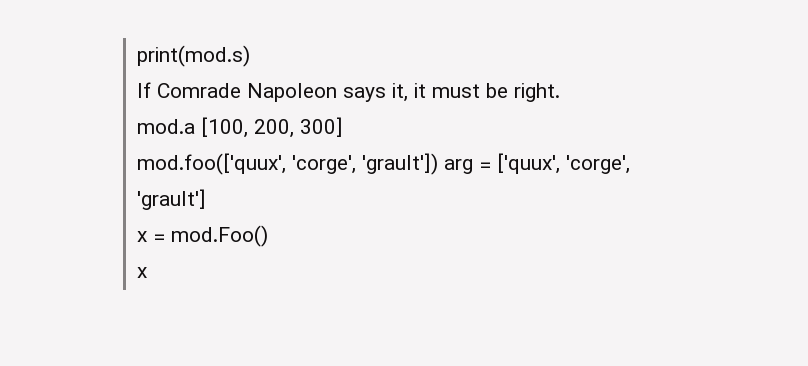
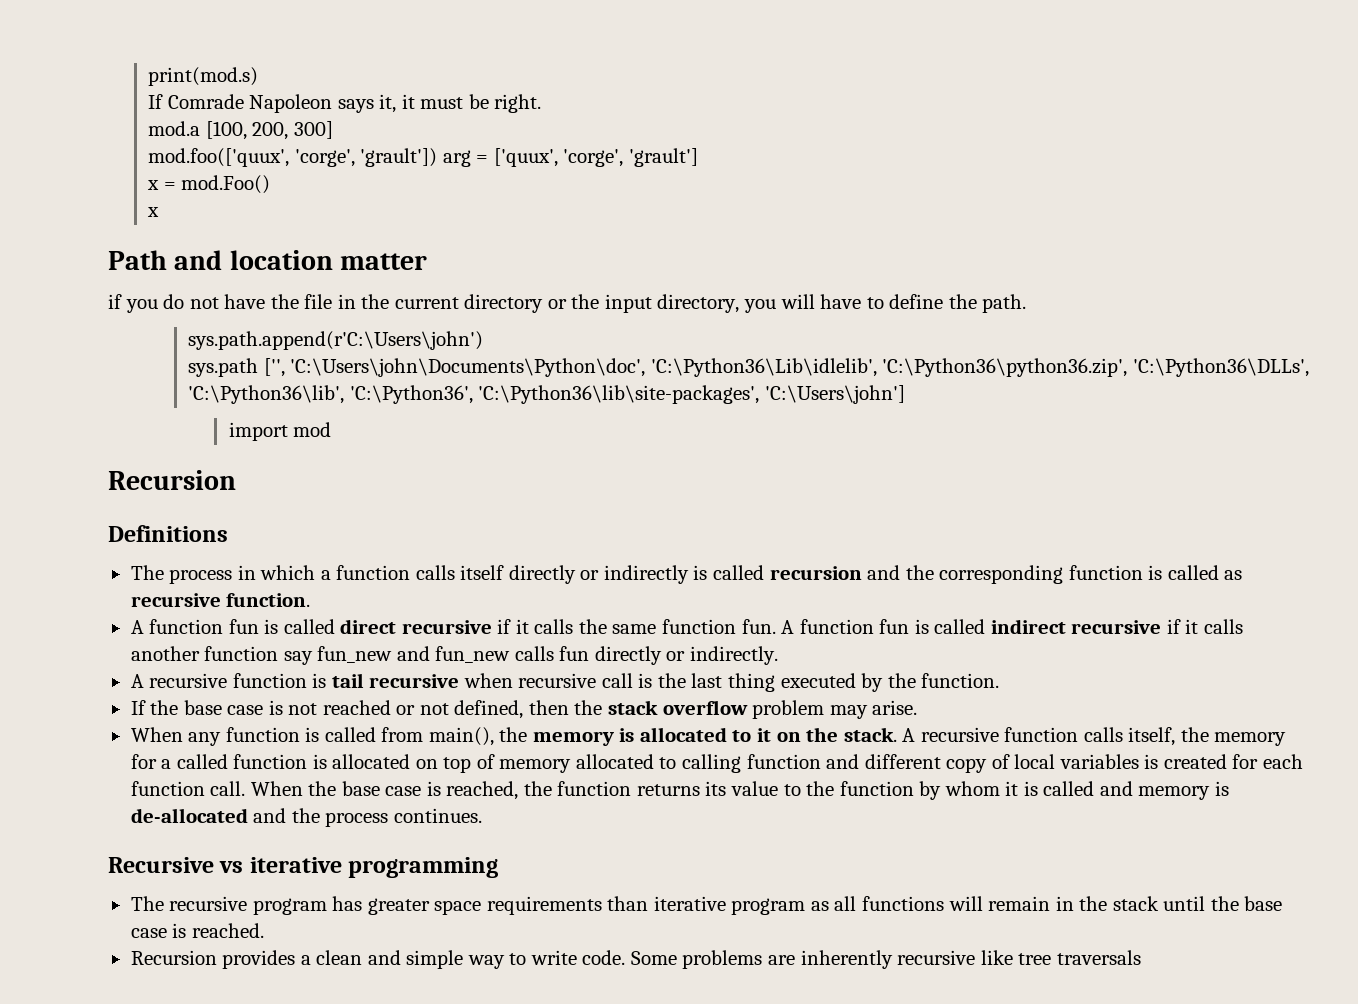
+ Path and location matter
+ if you do not have the file in the current directory or the input directory, you will have to define the path.
+ sys.path.append(r'C:\Users\john')
+ sys.path ['', 'C:\Users\john\Documents\Python\doc', 'C:\Python36\Lib\idlelib', 'C:\Python36\python36.zip', 'C:\Python36\DLLs', 'C:\Python36\lib', 'C:\Python36', 'C:\Python36\lib\site-packages', 'C:\Users\john']
+ import mod
+ Recursion
+ Definitions
+ The process in which a function calls itself directly or indirectly is called recursion and the corresponding function is called as recursive function.
+ A function fun is called direct recursive if it calls the same function fun. A function fun is called indirect recursive if it calls another function say fun_new and fun_new calls fun directly or indirectly.
+ A recursive function is tail recursive when recursive call is the last thing executed by the function.
+ If the base case is not reached or not defined, then the stack overflow problem may arise.
+ When any function is called from main(), the memory is allocated to it on the stack. A recursive function calls itself, the memory for a called function is allocated on top of memory allocated to calling function and different copy of local variables is created for each function call. When the base case is reached, the function returns its value to the function by whom it is called and memory is de-allocated and the process continues.
+ Recursive vs iterative programming
+ The recursive program has greater space requirements than iterative program as all functions will remain in the stack until the base case is reached.
+ Recursion provides a clean and simple way to write code. Some problems are inherently recursive like tree traversals

